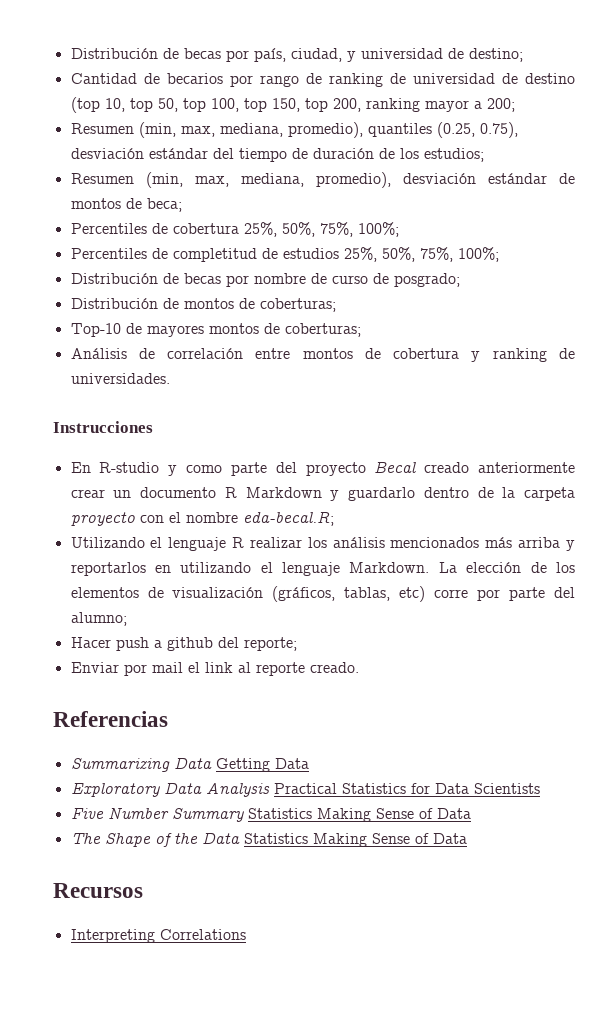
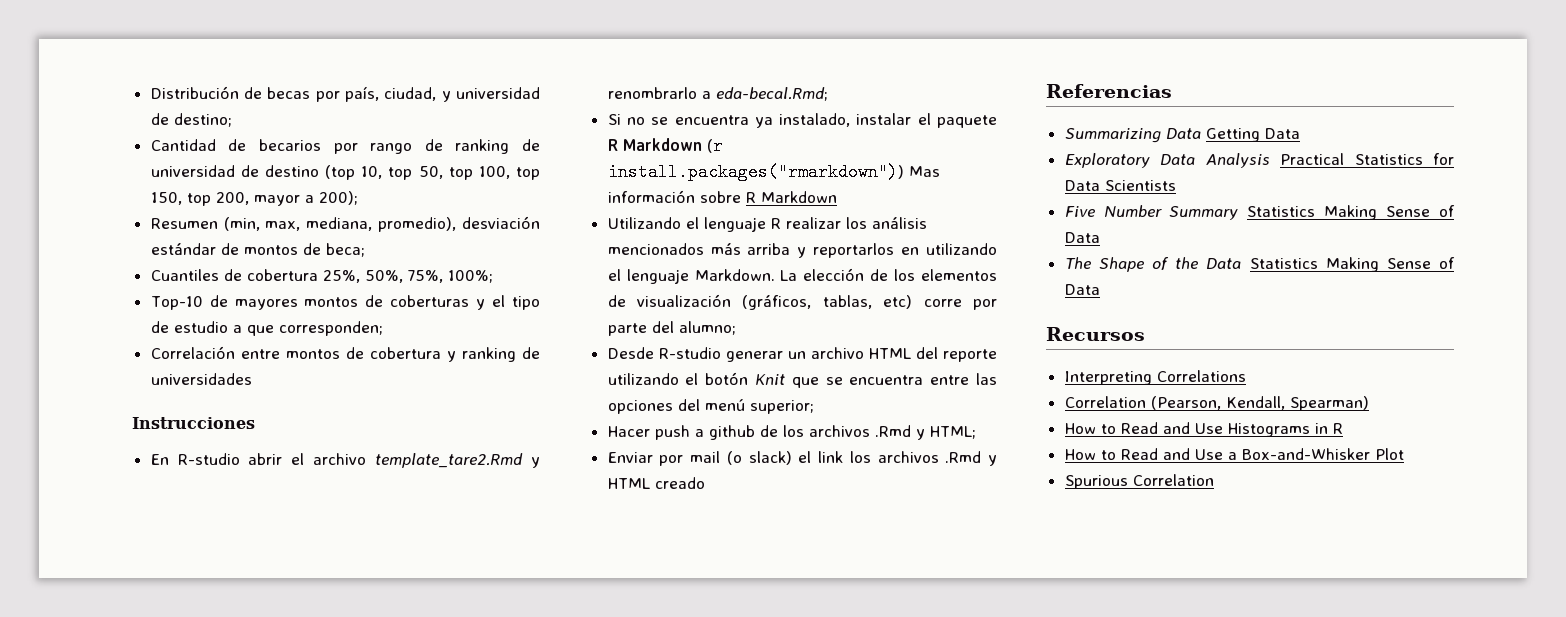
- Cantidad de becarios por rango de ranking de universidad de destino (top 10, top 50, top 100, top 150, top 200, ranking mayor a 200;
- Resumen (min, max, mediana, promedio), quantiles (0.25, 0.75), desviación estándar del tiempo de duración de los estudios;
+ Cantidad de becarios por rango de ranking de universidad de destino (top 10, top 50, top 100, top 150, top 200, mayor a 200);
- Percentiles de cobertura 25%, 50%, 75%, 100%;
+ Cuantiles de cobertura 25%, 50%, 75%, 100%;
- Percentiles de completitud de estudios 25%, 50%, 75%, 100%;
- Distribución de becas por nombre de curso de posgrado;
- Distribución de montos de coberturas;
- Top-10 de mayores montos de coberturas;
- Análisis de correlación entre montos de cobertura y ranking de universidades.
+ Top-10 de mayores montos de coberturas y el tipo de estudio a que corresponden;
+ Correlación entre montos de cobertura y ranking de universidades
- En R-studio y como parte del proyecto Becal creado anteriormente crear un documento R Markdown y guardarlo dentro de la carpeta proyecto con el nombre eda-becal.R;
+ En R-studio abrir el archivo template_tare2.Rmd y renombrarlo a eda-becal.Rmd;
+ Si no se encuentra ya instalado, instalar el paquete R Markdown (r install.packages("rmarkdown")) Mas información sobre R Markdown
- Hacer push a github del reporte;
- Enviar por mail el link al reporte creado.
+ Desde R-studio generar un archivo HTML del reporte utilizando el botón Knit que se encuentra entre las opciones del menú superior;
+ Hacer push a github de los archivos .Rmd y HTML;
+ Enviar por mail (o slack) el link los archivos .Rmd y HTML creado
+ Correlation (Pearson, Kendall, Spearman)
+ How to Read and Use Histograms in R
+ How to Read and Use a Box-and-Whisker Plot
+ Spurious Correlation

